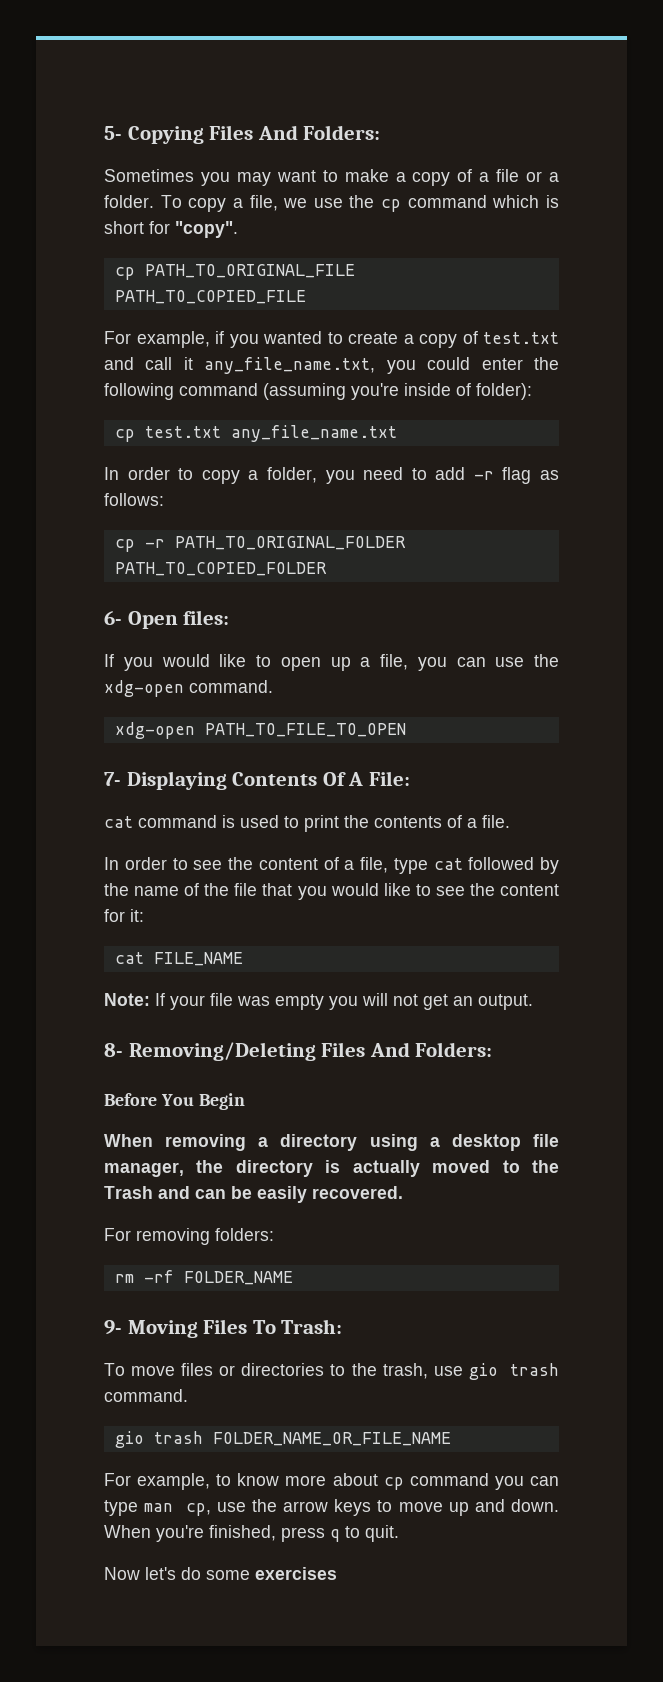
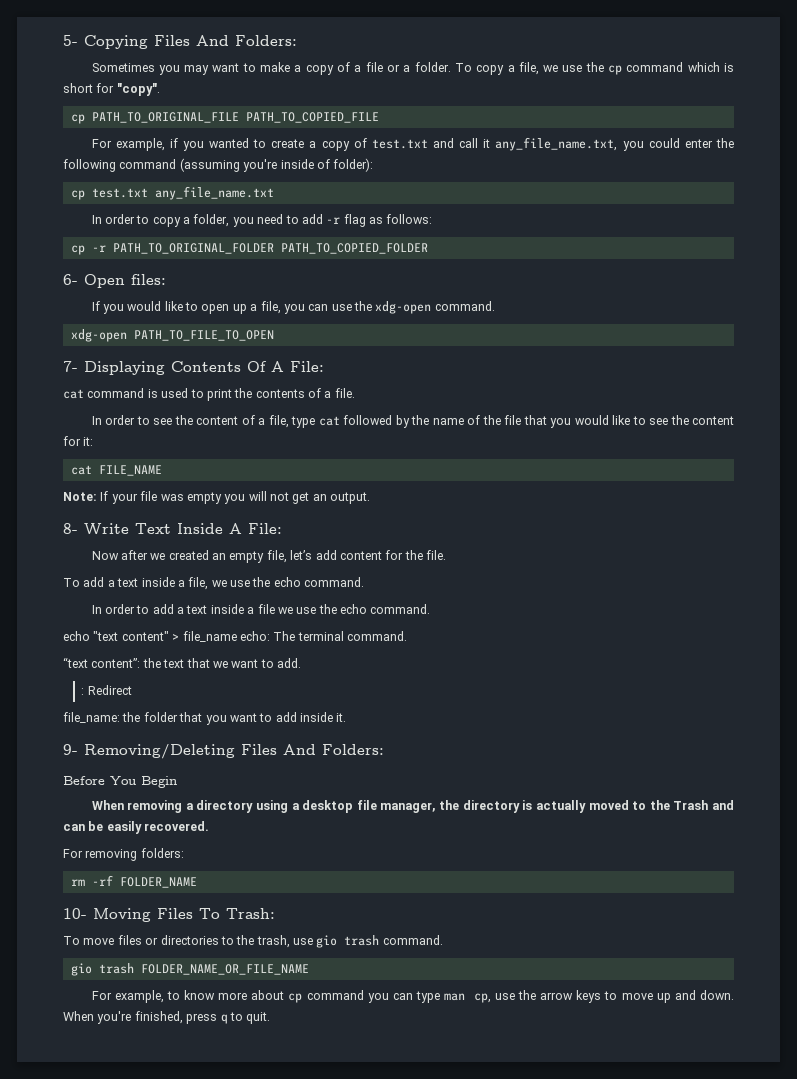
- 8- Removing/Deleting Files And Folders:
+ 8- Write Text Inside A File:
+ Now after we created an empty file, let’s add content for the file.
+ To add a text inside a file, we use the echo command.
+ In order to add a text inside a file we use the echo command.
+ echo "text content" > file_name echo: The terminal command.
+ “text content”: the text that we want to add.
+ : Redirect
+ file_name: the folder that you want to add inside it.
+ 9- Removing/Deleting Files And Folders:
- 9- Moving Files To Trash:
+ 10- Moving Files To Trash:
- Now let's do some exercises

